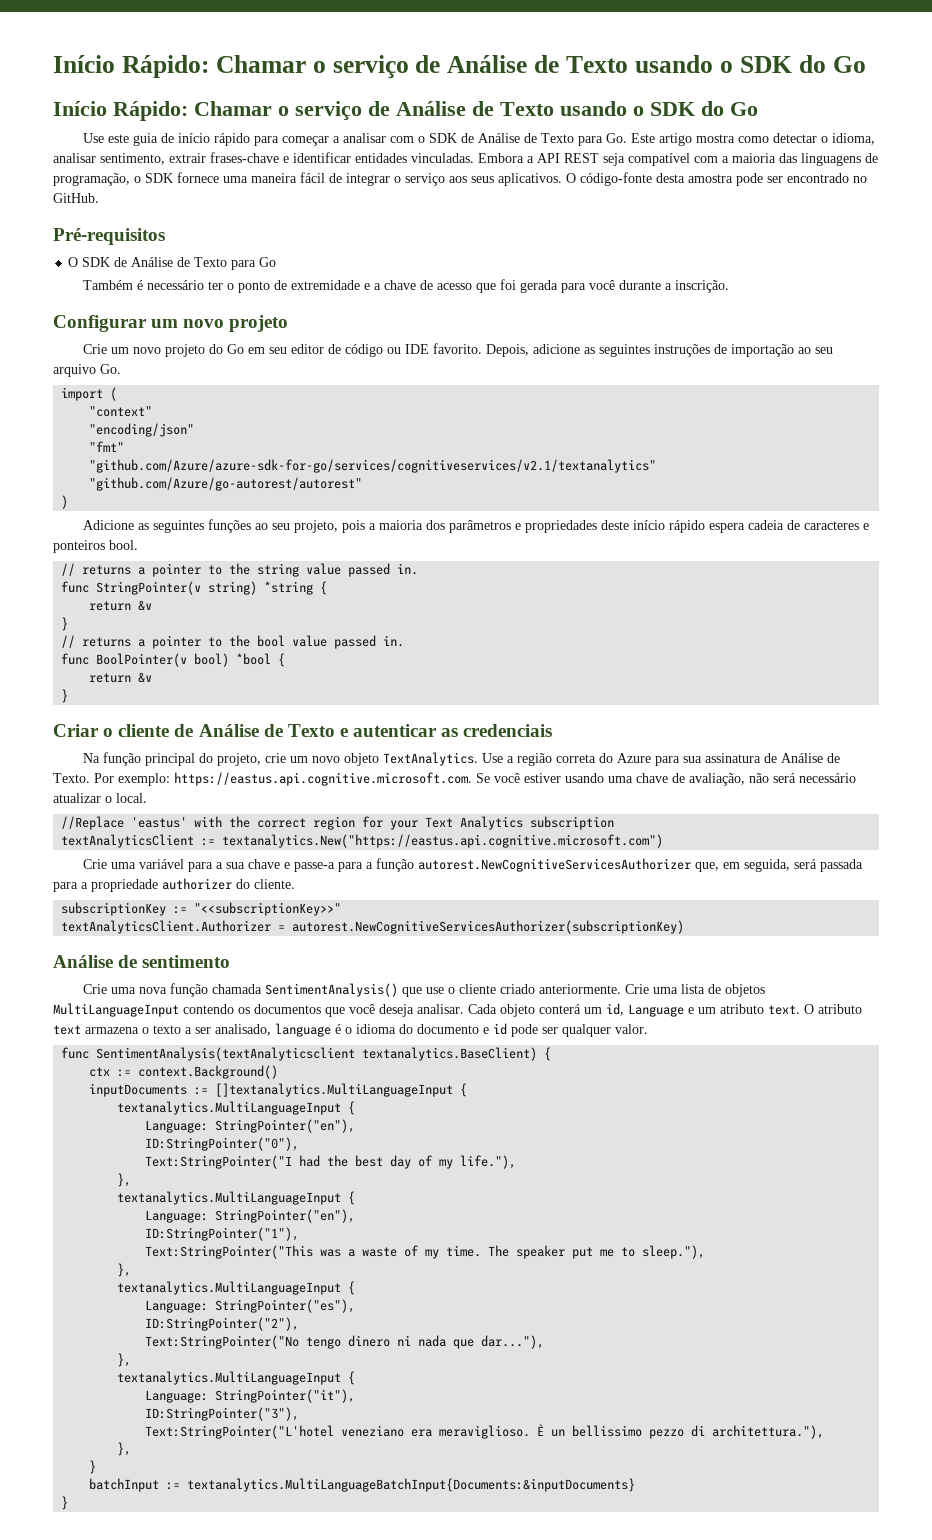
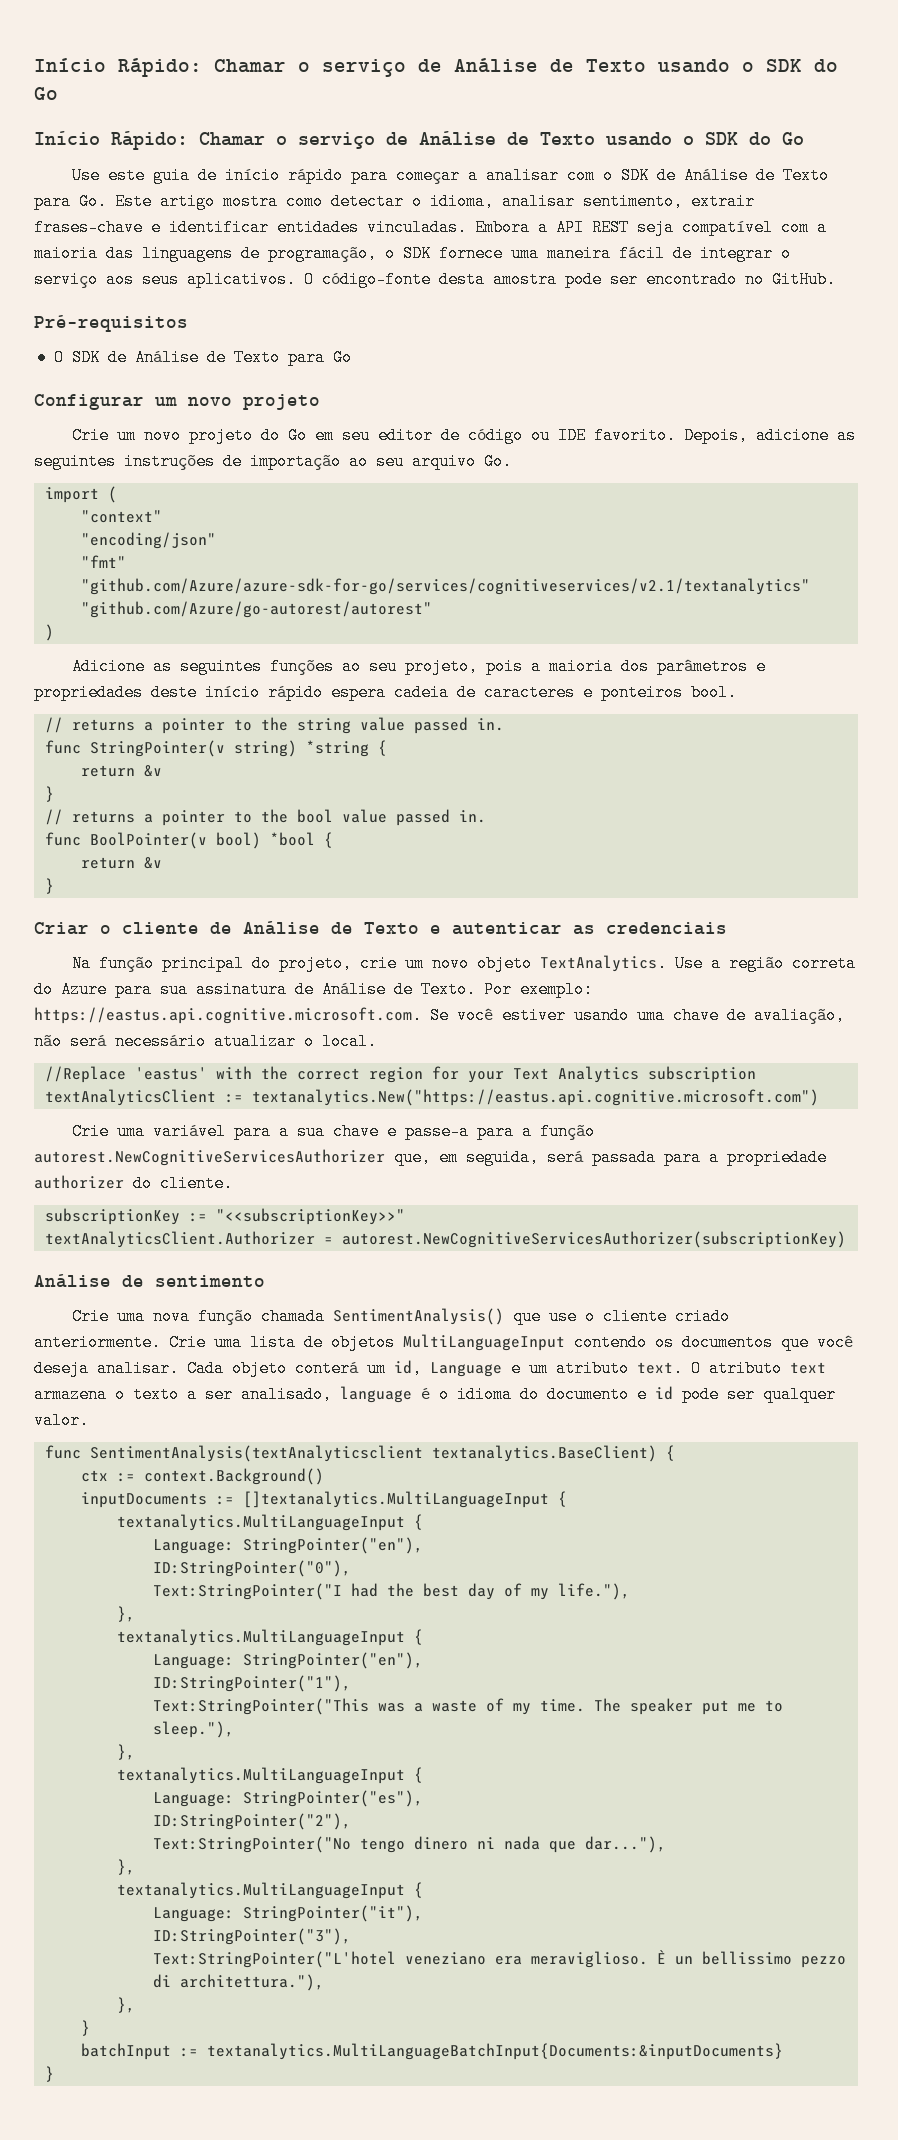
- Também é necessário ter o ponto de extremidade e a chave de acesso que foi gerada para você durante a inscrição.

